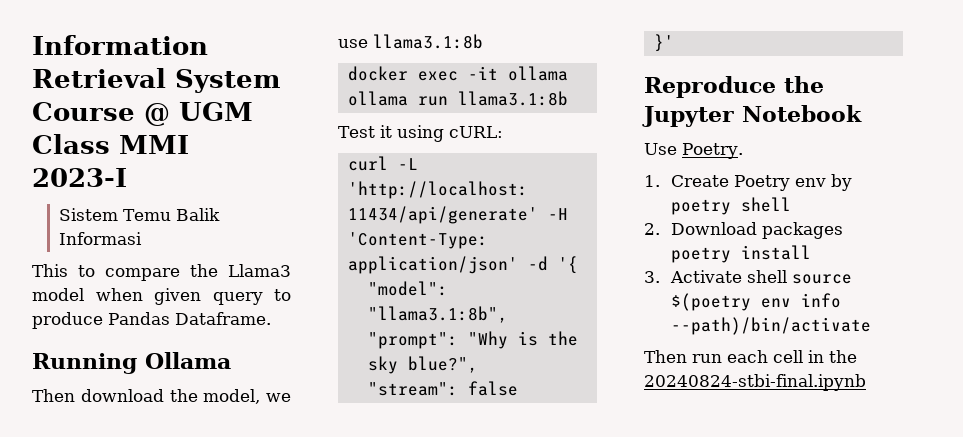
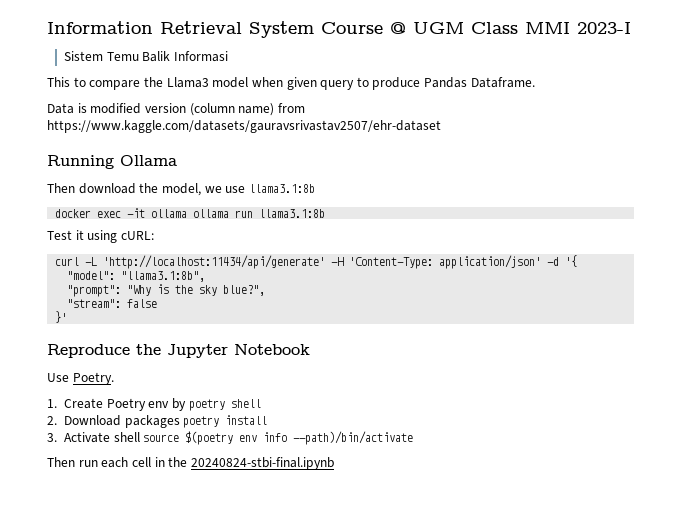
+ Data is modified version (column name) from https://www.kaggle.com/datasets/gauravsrivastav2507/ehr-dataset

